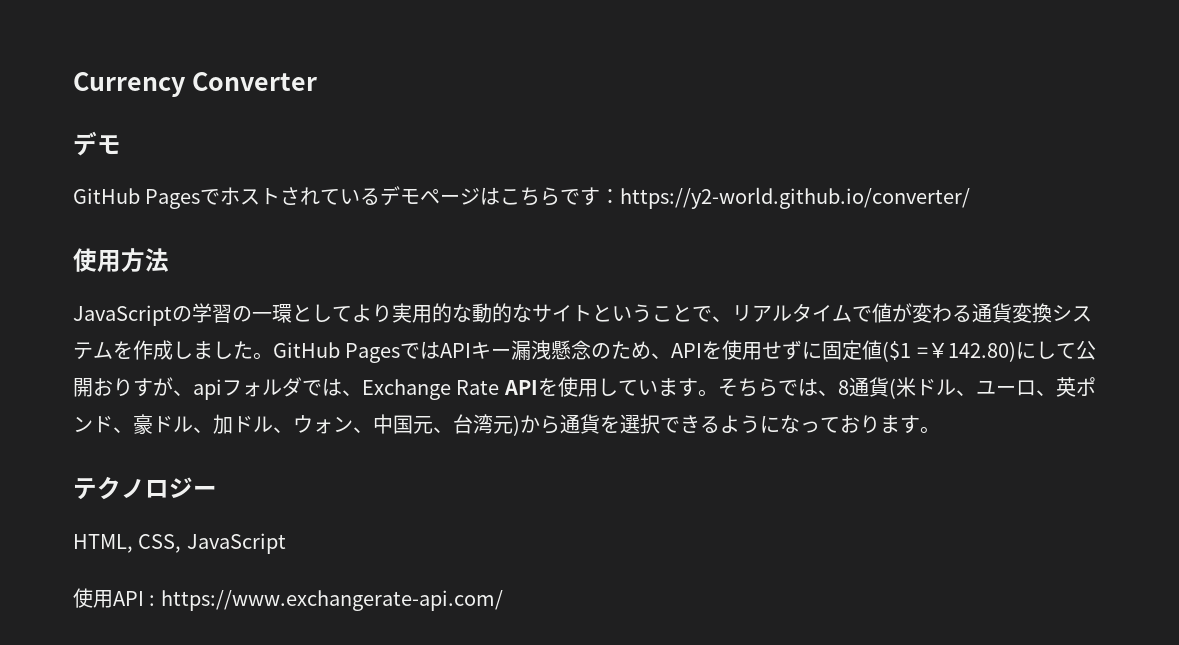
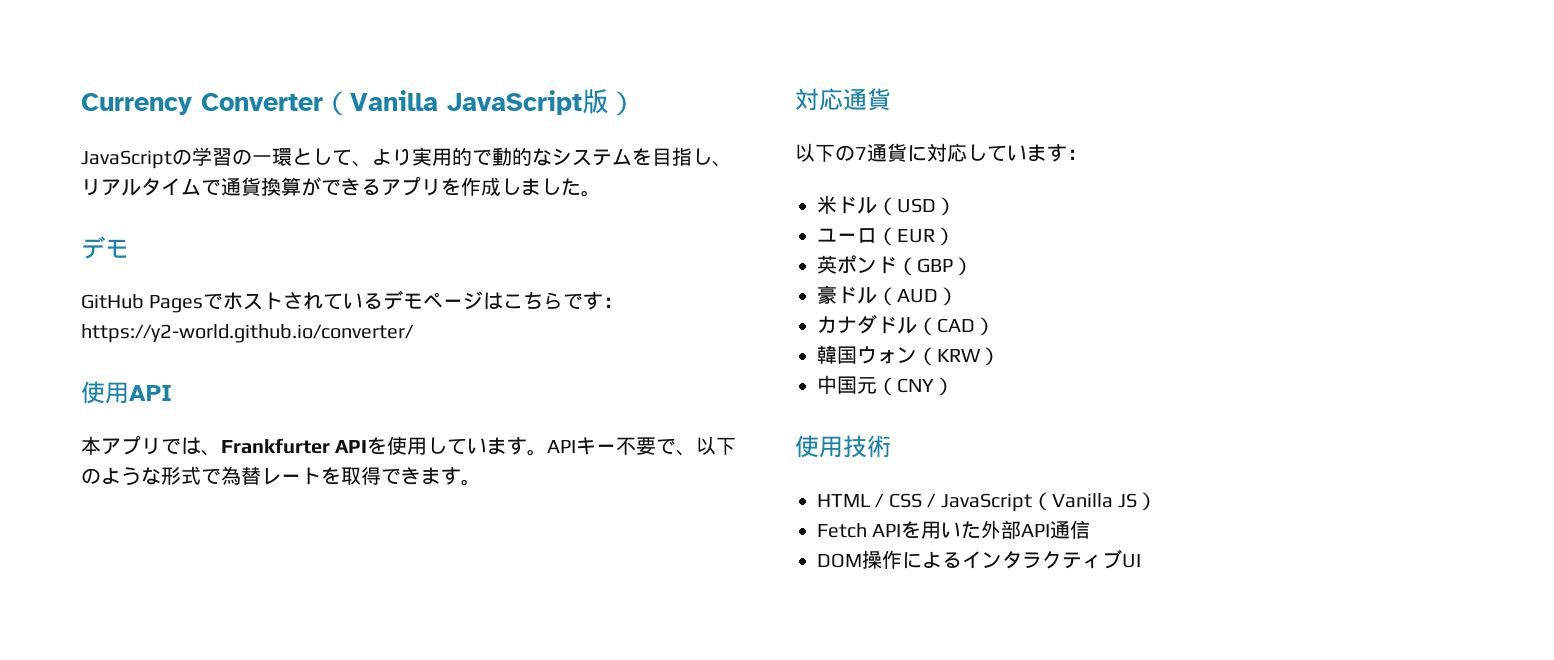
- Currency Converter
+ Currency Converter（Vanilla JavaScript版）
+ JavaScriptの学習の一環として、より実用的で動的なシステムを目指し、リアルタイムで通貨換算ができるアプリを作成しました。
- 使用方法
- JavaScriptの学習の一環としてより実用的な動的なサイトということで、リアルタイムで値が変わる通貨変換システムを作成しました。GitHub PagesではAPIキー漏洩懸念のため、APIを使用せずに固定値($1 =￥142.80)にして公開おりすが、apiフォルダでは、Exchange Rate APIを使用しています。
+ 使用API
+ 本アプリでは、Frankfurter APIを使用しています。
- そちらでは、8通貨(米ドル、ユーロ、英ポンド、豪ドル、加ドル、ウォン、中国元、台湾元)から通貨を選択できるようになっております。
- テクノロジー
- HTML, CSS, JavaScript
- 使用API : https://www.exchangerate-api.com/
+ APIキー不要で、以下のような形式で為替レートを取得できます。
+ 対応通貨
+ 以下の7通貨に対応しています：
+ 米ドル（USD）
+ ユーロ（EUR）
+ 英ポンド（GBP）
+ 豪ドル（AUD）
+ カナダドル（CAD）
+ 韓国ウォン（KRW）
+ 中国元（CNY）
+ 使用技術
+ HTML / CSS / JavaScript（Vanilla JS）
+ Fetch APIを用いた外部API通信
+ DOM操作によるインタラクティブUI

